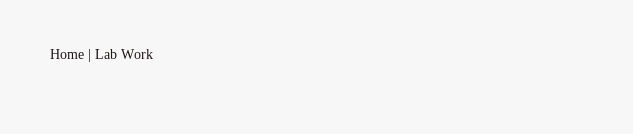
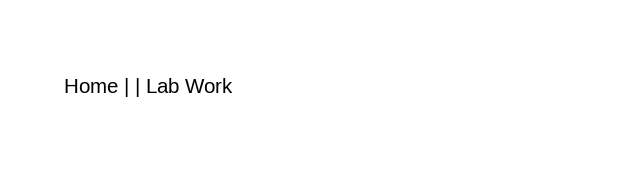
- Home | Lab Work
+ Home | | Lab Work

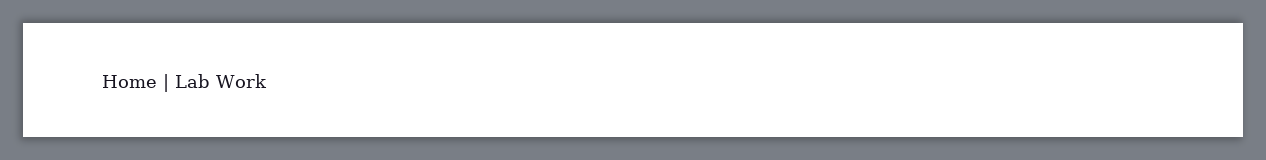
- Home | | Lab Work
+ Home | Lab Work

